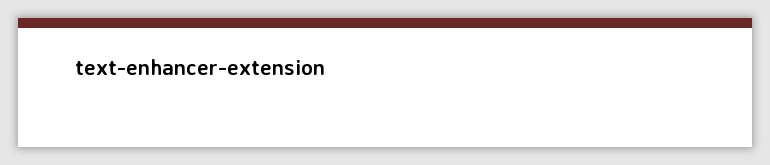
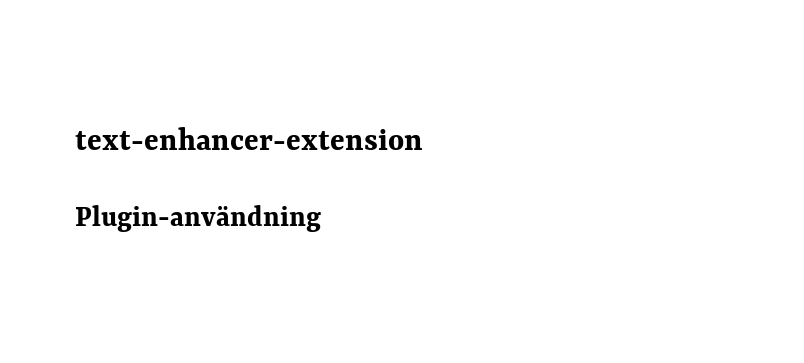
+ Plugin-användning

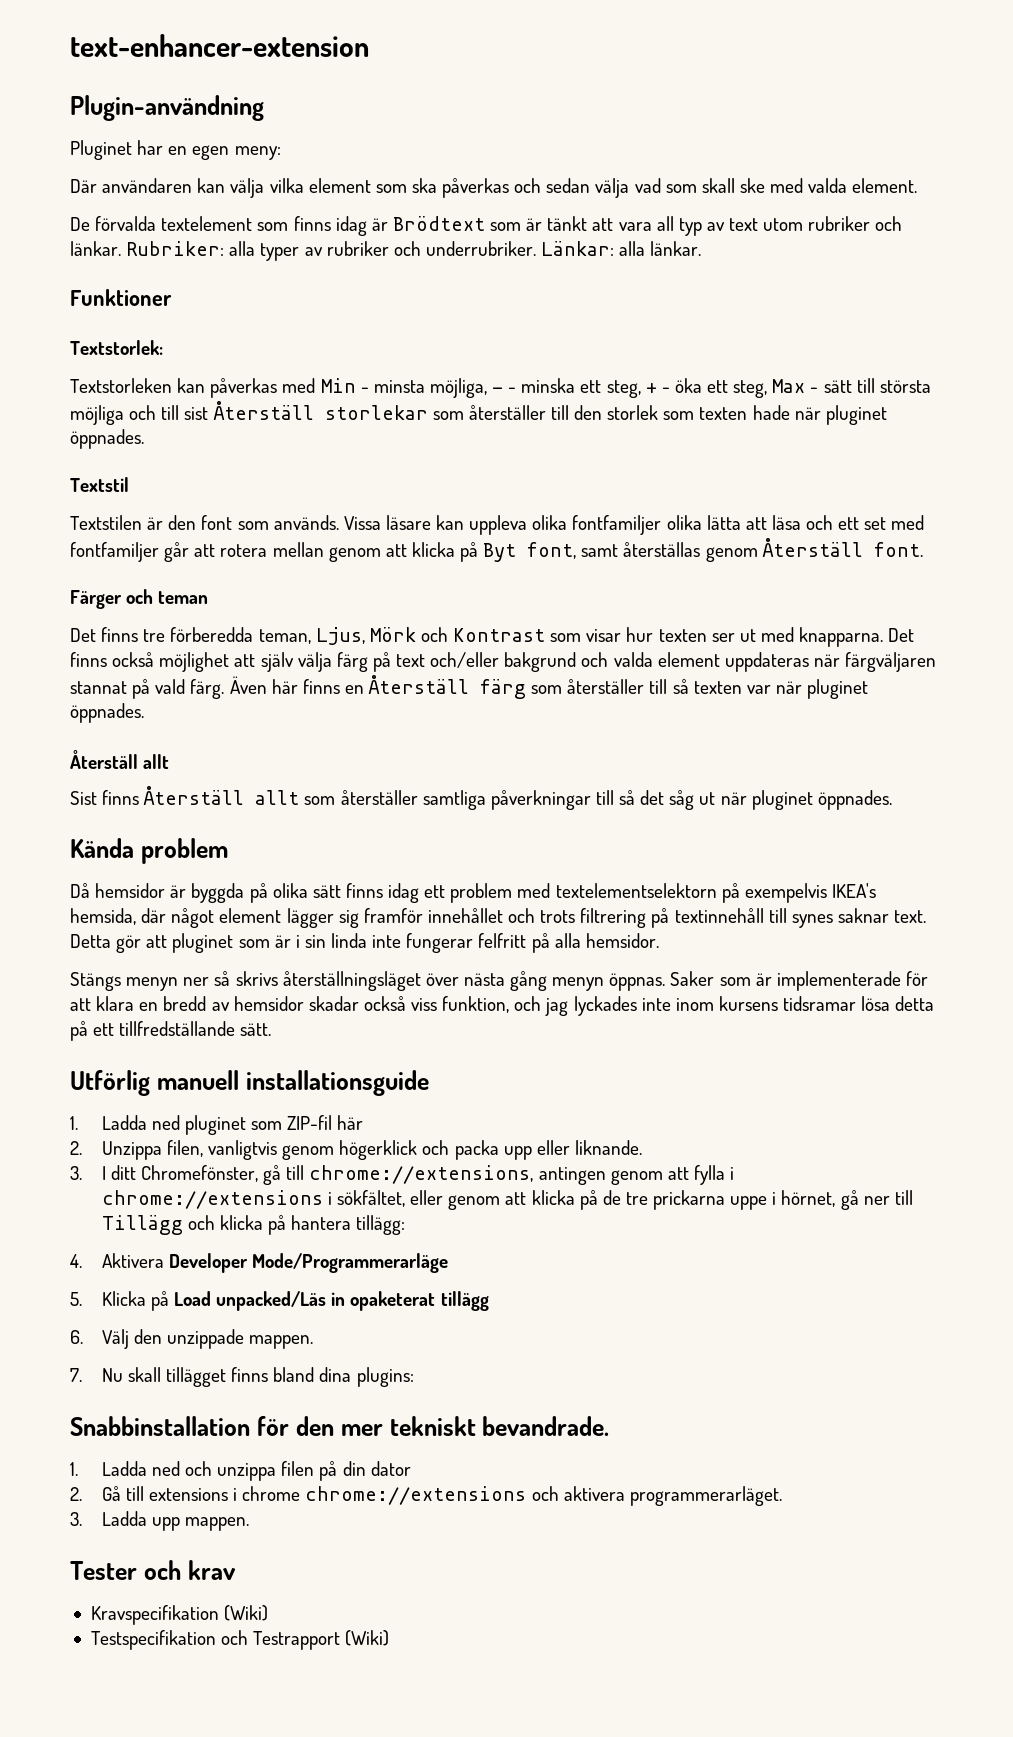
+ Pluginet har en egen meny:
+ Där användaren kan välja vilka element som ska påverkas och sedan välja vad som skall ske med valda element.
+ De förvalda textelement som finns idag är Brödtext som är tänkt att vara all typ av text utom rubriker och länkar. Rubriker: alla typer av rubriker och underrubriker. Länkar: alla länkar.
+ Funktioner
+ Textstorlek:
+ Textstorleken kan påverkas med Min - minsta möjliga, - - minska ett steg, + - öka ett steg, Max - sätt till största möjliga och till sist Återställ storlekar som återställer till den storlek som texten hade när pluginet öppnades.
+ Textstil
+ Textstilen är den font som används. Vissa läsare kan uppleva olika fontfamiljer olika lätta att läsa och ett set med fontfamiljer går att rotera mellan genom att klicka på Byt font, samt återställas genom Återställ font.
+ Färger och teman
+ Det finns tre förberedda teman, Ljus, Mörk och Kontrast som visar hur texten ser ut med knapparna. Det finns också möjlighet att själv välja färg på text och/eller bakgrund och valda element uppdateras när färgväljaren stannat på vald färg. Även här finns en Återställ färg som återställer till så texten var när pluginet öppnades.
+ Återställ allt
+ Sist finns Återställ allt som återställer samtliga påverkningar till så det såg ut när pluginet öppnades.
+ Kända problem
+ Då hemsidor är byggda på olika sätt finns idag ett problem med textelementselektorn på exempelvis IKEA's hemsida, där något element lägger sig framför innehållet och trots filtrering på textinnehåll till synes saknar text. Detta gör att pluginet som är i sin linda inte fungerar felfritt på alla hemsidor.
+ Stängs menyn ner så skrivs återställningsläget över nästa gång menyn öppnas. Saker som är implementerade för att klara en bredd av hemsidor skadar också viss funktion, och jag lyckades inte inom kursens tidsramar lösa detta på ett tillfredställande sätt.
+ Utförlig manuell installationsguide
+ 1. Ladda ned pluginet som ZIP-fil här
+ 2. Unzippa filen, vanligtvis genom högerklick och packa upp eller liknande.
+ 3. I ditt Chromefönster, gå till chrome://extensions, antingen genom att fylla i chrome://extensions i sökfältet, eller genom att klicka på de tre prickarna uppe i hörnet, gå ner till Tillägg och klicka på hantera tillägg:
+ 4. Aktivera Developer Mode/Programmerarläge
+ 5. Klicka på Load unpacked/Läs in opaketerat tillägg
+ 6. Välj den unzippade mappen.
+ 7. Nu skall tillägget finns bland dina plugins:
+ Snabbinstallation för den mer tekniskt bevandrade.
+ 1. Ladda ned och unzippa filen på din dator
+ 2. Gå till extensions i chrome chrome://extensions och aktivera programmerarläget.
+ 3. Ladda upp mappen.
+ Tester och krav
+ Kravspecifikation (Wiki)
+ Testspecifikation och Testrapport (Wiki)

